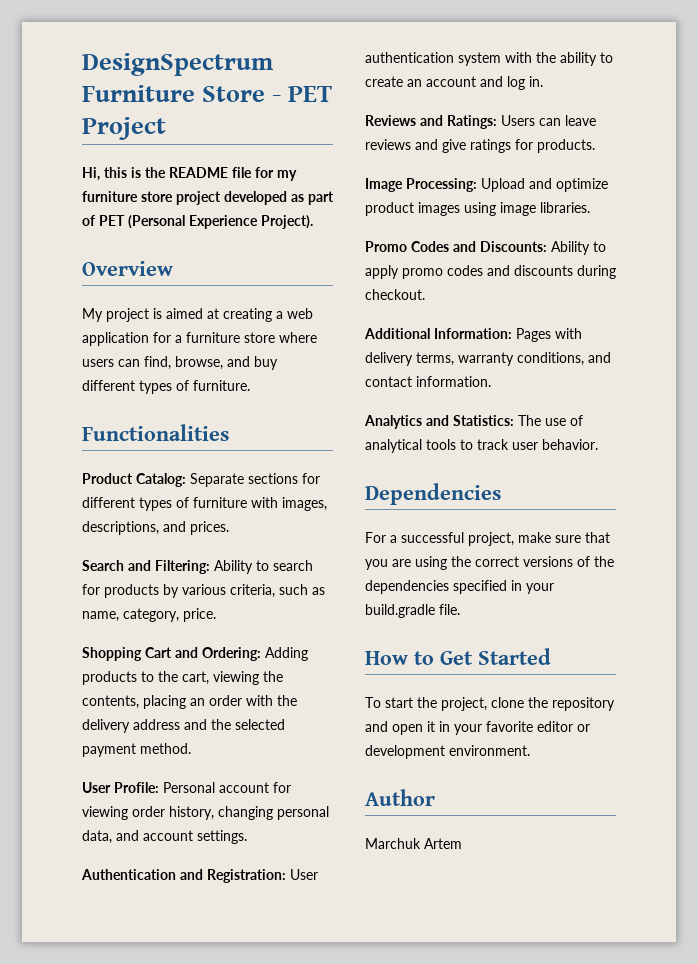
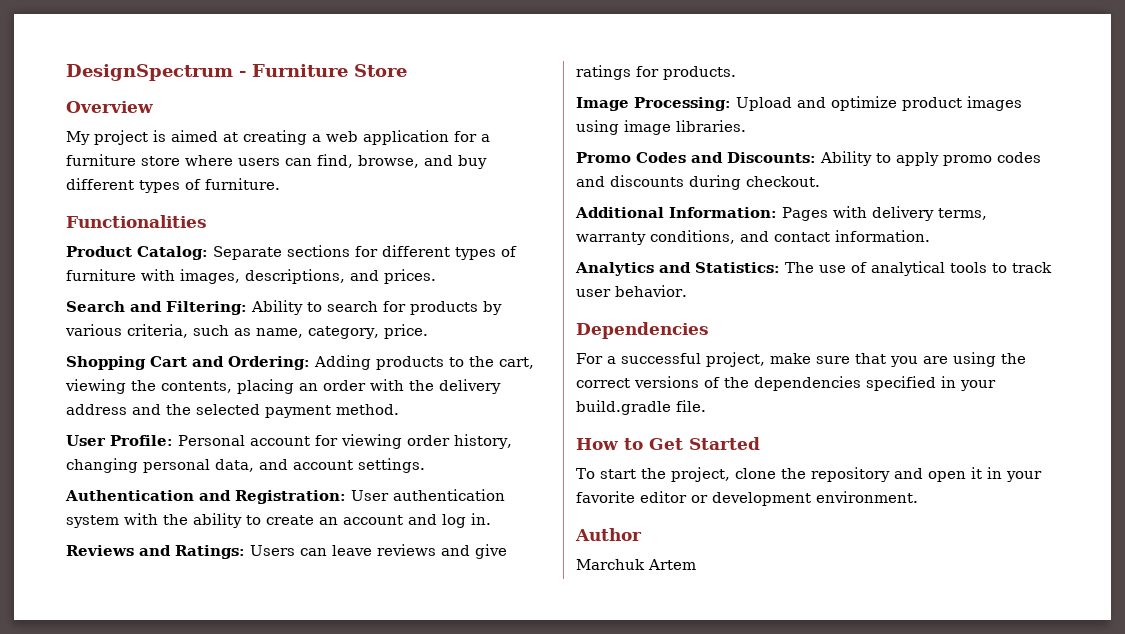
- DesignSpectrum Furniture Store - PET Project
- Hi, this is the README file for my furniture store project developed as part of PET (Personal Experience Project).
+ DesignSpectrum - Furniture Store

